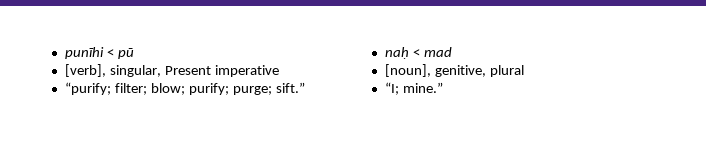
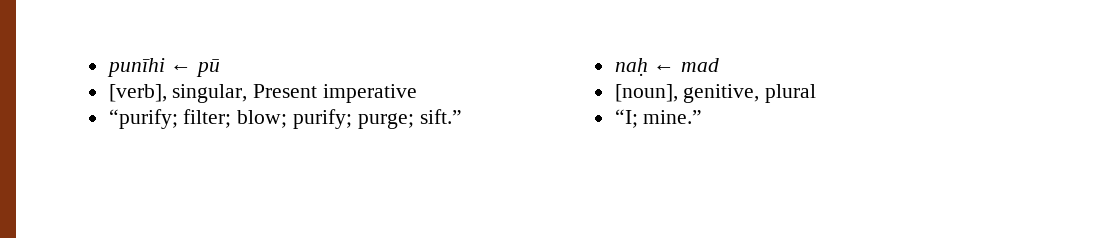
- punīhi < pū
+ punīhi ← pū
- naḥ < mad
+ naḥ ← mad

